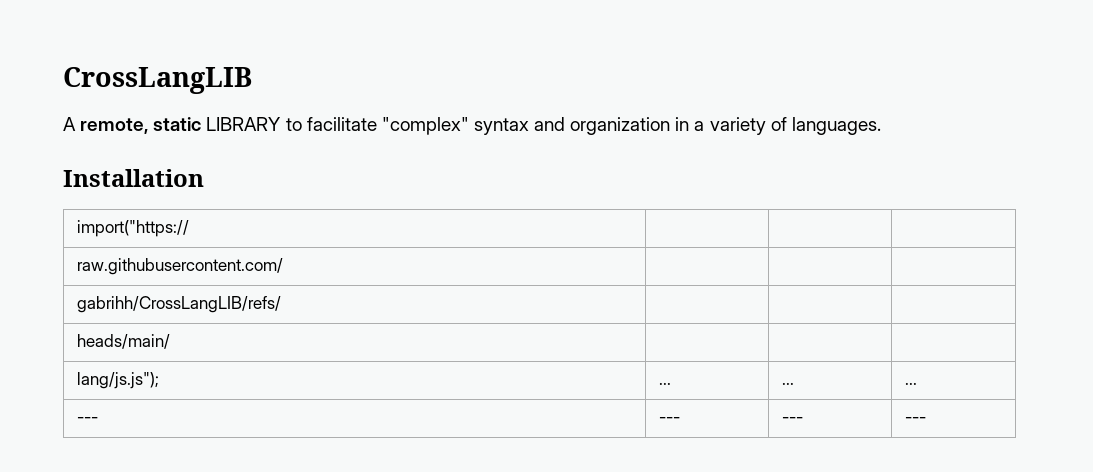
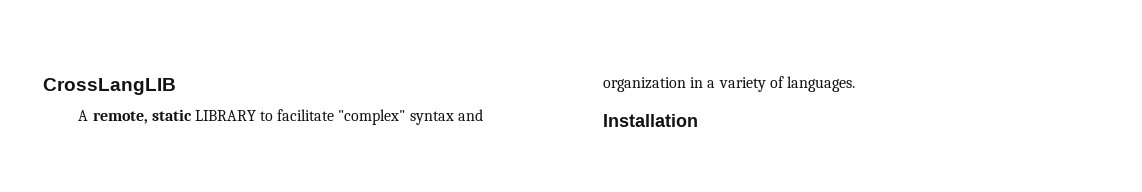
- import("https:// | | |
- raw.githubusercontent.com/ | | |
- gabrihh/CrossLangLIB/refs/ | | |
- heads/main/ | | |
- lang/js.js"); | ... | ... | ...
- --- | --- | --- | ---

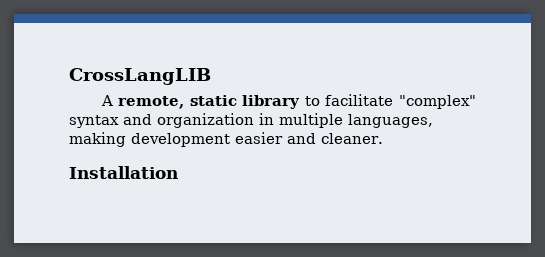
- A remote, static LIBRARY to facilitate "complex" syntax and organization in a variety of languages.
+ A remote, static library to facilitate "complex" syntax and organization in multiple languages, making development easier and cleaner.

